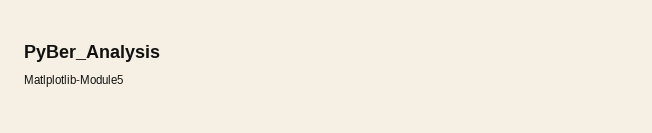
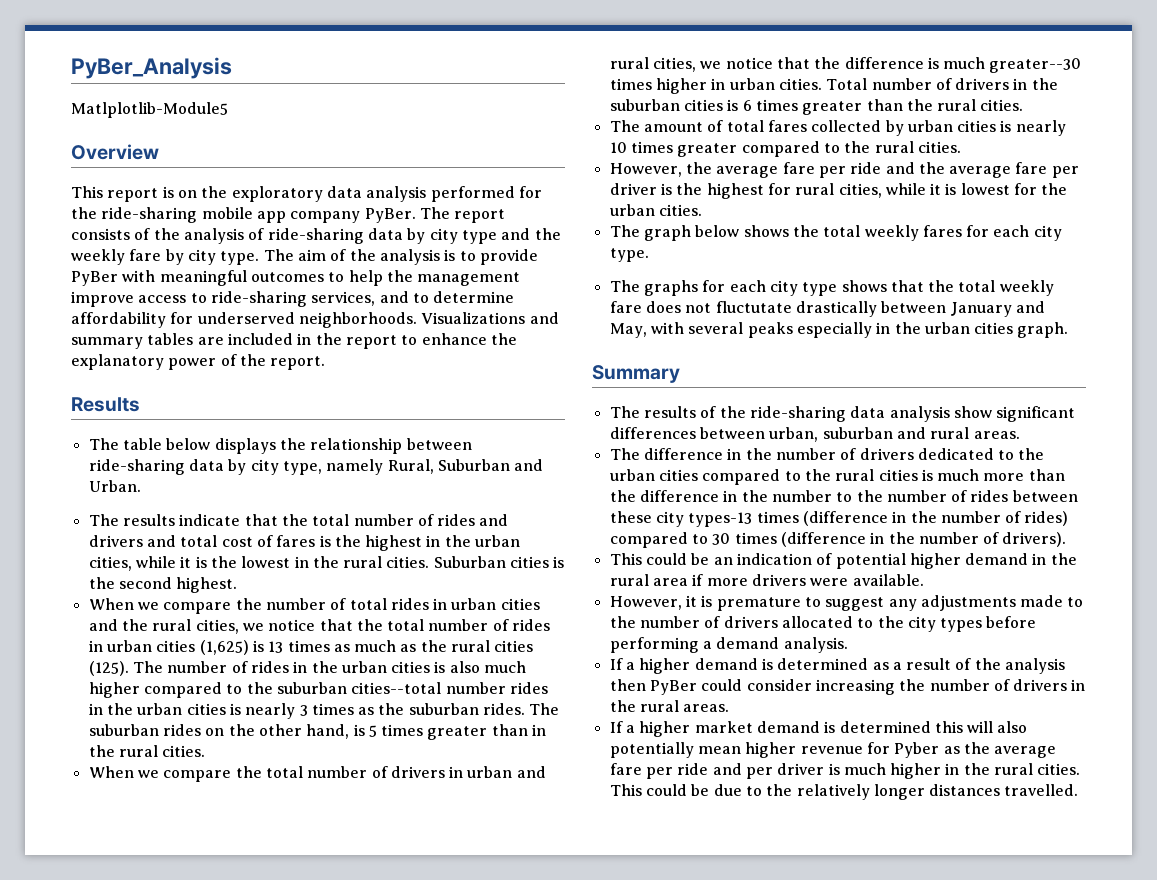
+ Overview
+ This report is on the exploratory data analysis performed for the ride-sharing mobile app company PyBer. The report consists of the analysis of ride-sharing data by city type and the weekly fare by city type. The aim of the analysis is to provide PyBer with meaningful outcomes to help the management improve access to ride-sharing services, and to determine affordability for underserved neighborhoods. Visualizations and summary tables are included in the report to enhance the explanatory power of the report.
+ Results
+ The table below displays the relationship between ride-sharing data by city type, namely Rural, Suburban and Urban.
+ The results indicate that the total number of rides and drivers and total cost of fares is the highest in the urban cities, while it is the lowest in the rural cities. Suburban cities is the second highest.
+ When we compare the number of total rides in urban cities and the rural cities, we notice that the total number of rides in urban cities (1,625) is 13 times as much as the rural cities (125). The number of rides in the urban cities is also much higher compared to the suburban cities--total number rides in the urban cities is nearly 3 times as the suburban rides. The suburban rides on the other hand, is 5 times greater than in the rural cities.
+ When we compare the total number of drivers in urban and rural cities, we notice that the difference is much greater--30 times higher in urban cities. Total number of drivers in the suburban cities is 6 times greater than the rural cities.
+ The amount of total fares collected by urban cities is nearly 10 times greater compared to the rural cities.
+ However, the average fare per ride and the average fare per driver is the highest for rural cities, while it is lowest for the urban cities.
+ The graph below shows the total weekly fares for each city type.
+ The graphs for each city type shows that the total weekly fare does not fluctutate drastically between January and May, with several peaks especially in the urban cities graph.
+ Summary
+ The results of the ride-sharing data analysis show significant differences between urban, suburban and rural areas.
+ The difference in the number of drivers dedicated to the urban cities compared to the rural cities is much more than the difference in the number to the number of rides between these city types-13 times (difference in the number of rides) compared to 30 times (difference in the number of drivers).
+ This could be an indication of potential higher demand in the rural area if more drivers were available.
+ However, it is premature to suggest any adjustments made to the number of drivers allocated to the city types before performing a demand analysis.
+ If a higher demand is determined as a result of the analysis then PyBer could consider increasing the number of drivers in the rural areas.
+ If a higher market demand is determined this will also potentially mean higher revenue for Pyber as the average fare per ride and per driver is much higher in the rural cities. This could be due to the relatively longer distances travelled.

